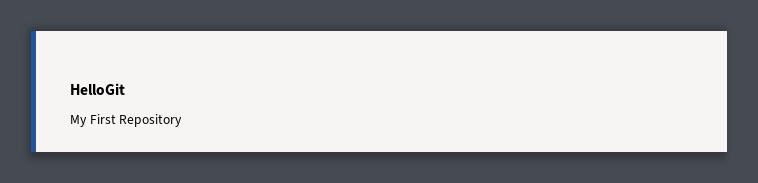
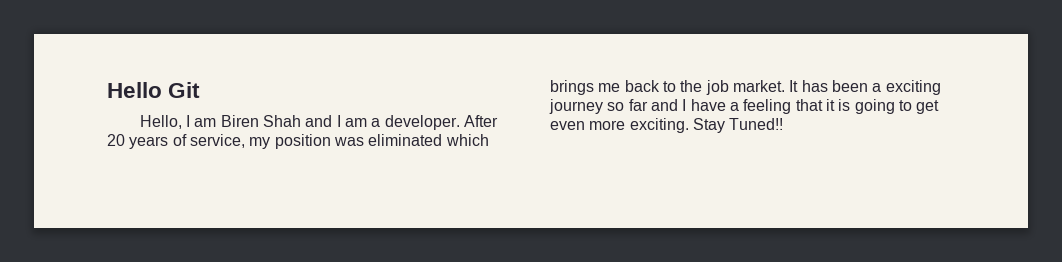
- HelloGit
- My First Repository
+ Hello Git
+ Hello, I am Biren Shah and I am a developer. After 20 years of service, my position was eliminated which brings me back to the job market. It has been a exciting journey so far and I have a feeling that it is going to get even more exciting. Stay Tuned!!

